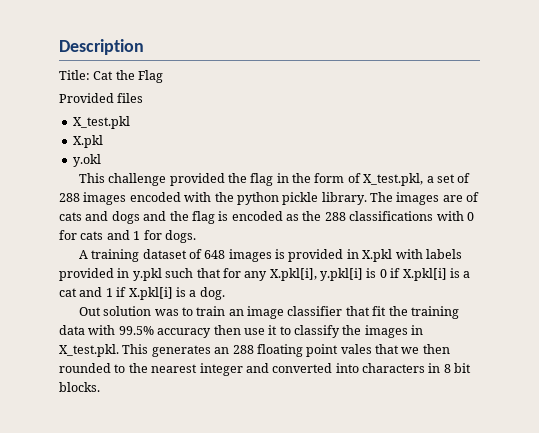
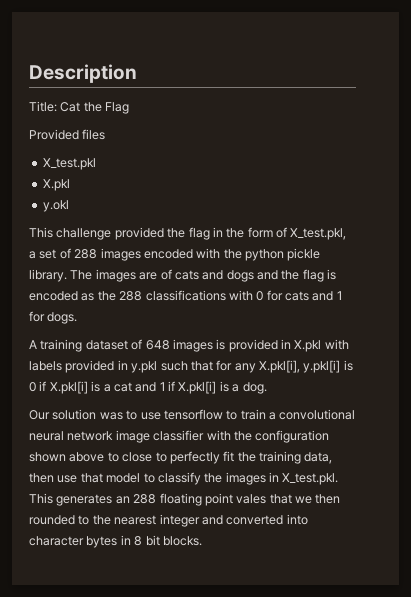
- Out solution was to train an image classifier that fit the training data with 99.5% accuracy then use it to classify the images in X_test.pkl. This generates an 288 floating point vales that we then rounded to the nearest integer and converted into characters in 8 bit blocks.
+ Our solution was to use tensorflow to train a convolutional neural network image classifier with the configuration shown above to close to perfectly fit the training data, then use that model to classify the images in X_test.pkl. This generates an 288 floating point vales that we then rounded to the nearest integer and converted into character bytes in 8 bit blocks.

